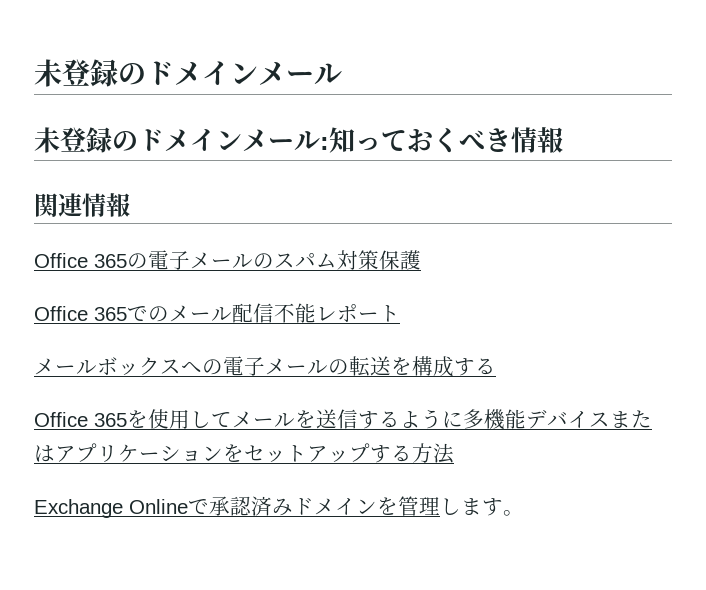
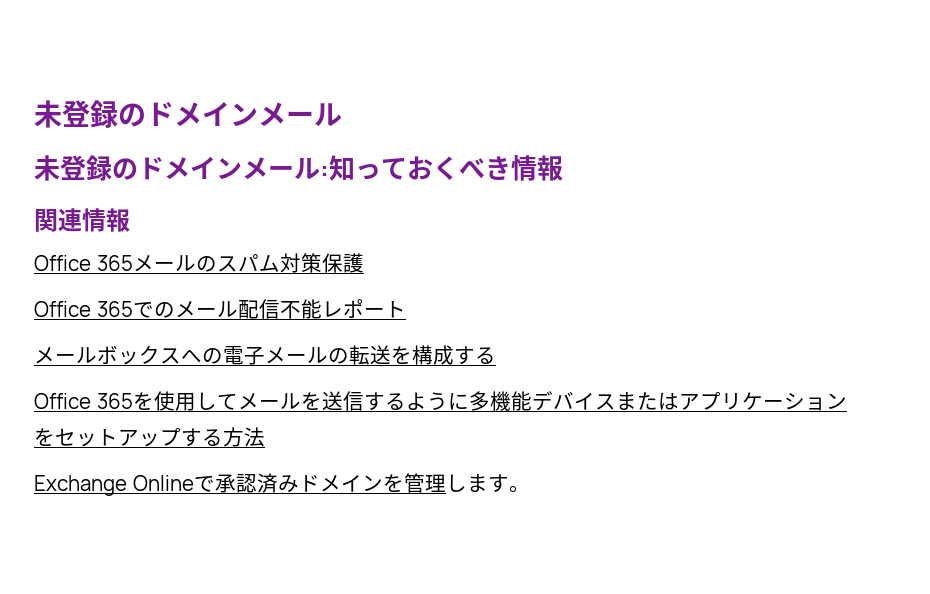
- Office 365の電子メールのスパム対策保護
+ Office 365メールのスパム対策保護

